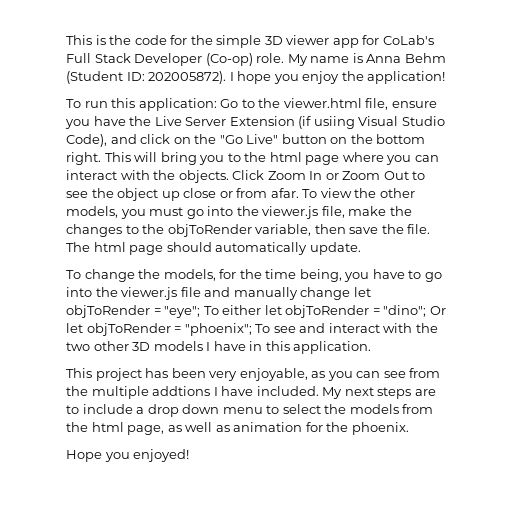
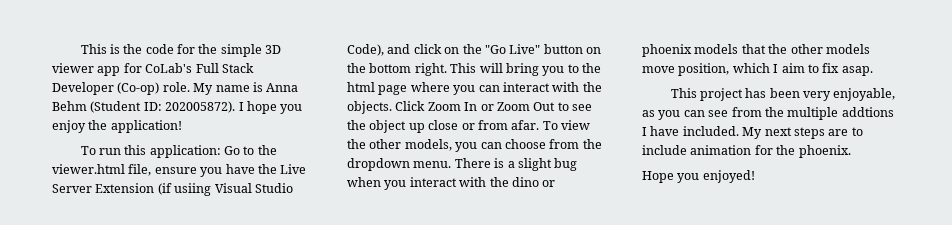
- To view the other models, you must go into the viewer.js file, make the changes to the objToRender variable, then save the file. The html page should automatically update.
- To change the models, for the time being, you have to go into the viewer.js file and manually change let objToRender = "eye"; To either let objToRender = "dino"; Or let objToRender = "phoenix"; To see and interact with the two other 3D models I have in this application.
+ To view the other models, you can choose from the dropdown menu. There is a slight bug when you interact with the dino or phoenix models that the other models move position, which I aim to fix asap.
- My next steps are to include a drop down menu to select the models from the html page, as well as animation for the phoenix.
+ My next steps are to include animation for the phoenix.

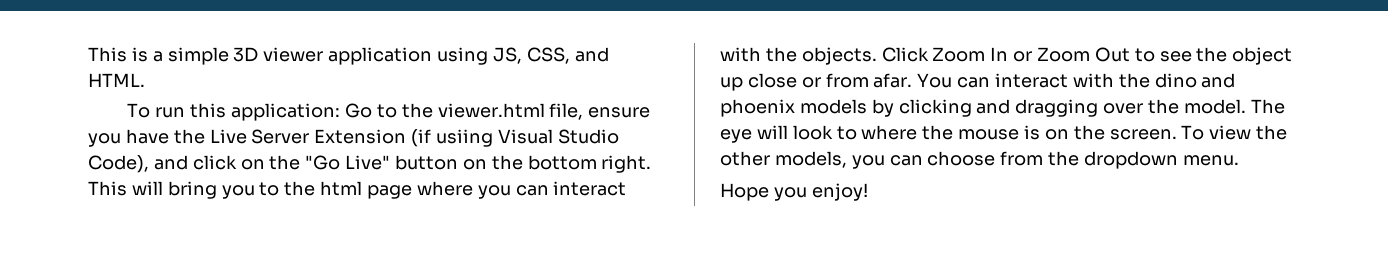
- This is the code for the simple 3D viewer app for CoLab's Full Stack Developer (Co-op) role. My name is Anna Behm (Student ID: 202005872). I hope you enjoy the application!
+ This is a simple 3D viewer application using JS, CSS, and HTML.
+ You can interact with the dino and phoenix models by clicking and dragging over the model. The eye will look to where the mouse is on the screen.
- There is a slight bug when you interact with the dino or phoenix models that the other models move position, which I aim to fix asap.
- This project has been very enjoyable, as you can see from the multiple addtions I have included. My next steps are to include animation for the phoenix.
- Hope you enjoyed!
+ Hope you enjoy!

